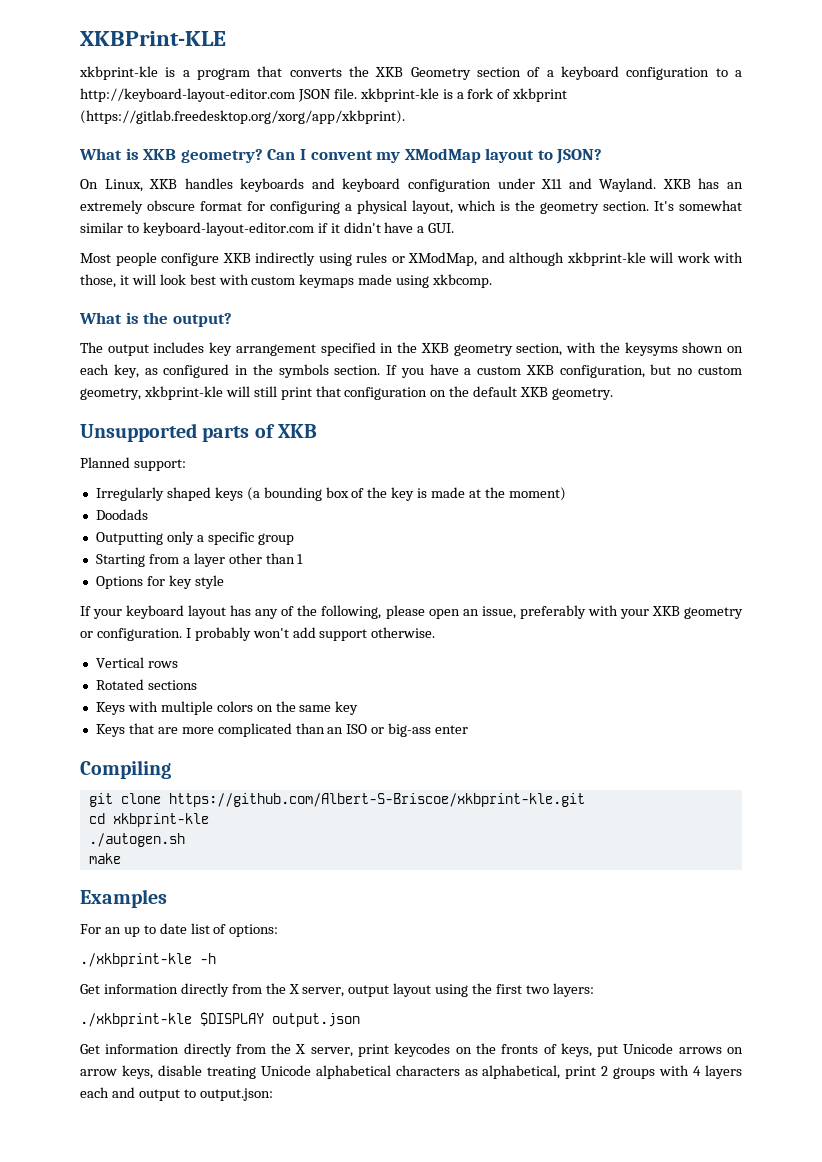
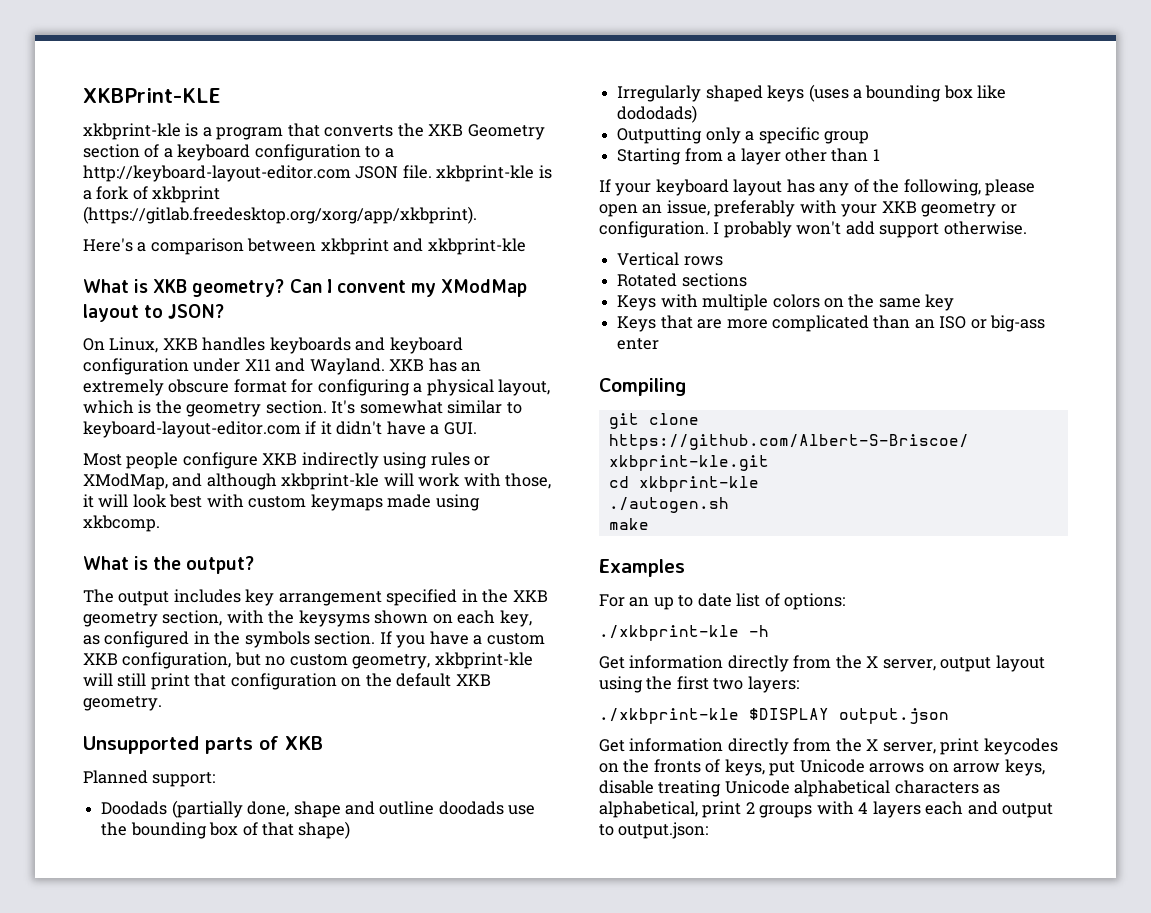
+ Here's a comparison between xkbprint and xkbprint-kle
- Irregularly shaped keys (a bounding box of the key is made at the moment)
- Doodads
+ Doodads (partially done, shape and outline doodads use the bounding box of that shape)
+ Irregularly shaped keys (uses a bounding box like dododads)
- Options for key style

